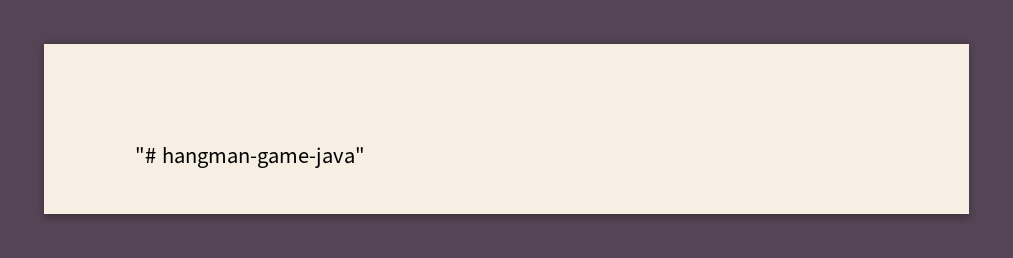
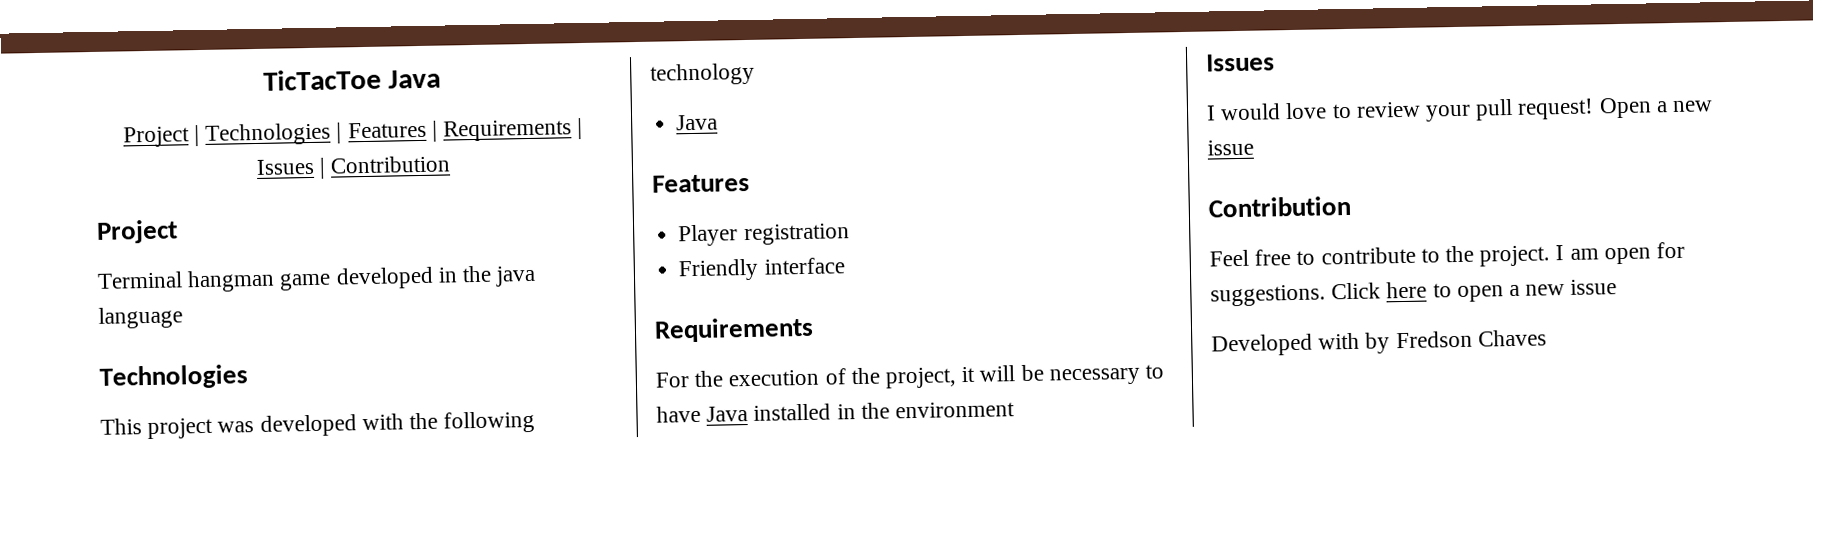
- "# hangman-game-java"
+ TicTacToe Java
+ Project | Technologies | Features | Requirements | Issues | Contribution
+ Project
+ Terminal hangman game developed in the java language
+ Technologies
+ This project was developed with the following technology
+ Java
+ Features
+ Player registration
+ Friendly interface
+ Requirements
+ For the execution of the project, it will be necessary to have Java installed in the environment
+ Issues
+ I would love to review your pull request! Open a new issue
+ Contribution
+ Feel free to contribute to the project. I am open for suggestions. Click here to open a new issue
+ Developed with by Fredson Chaves

